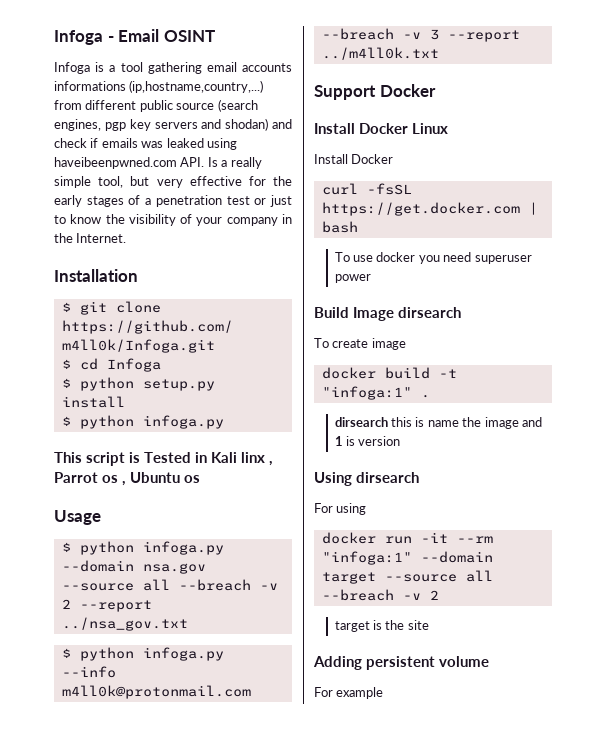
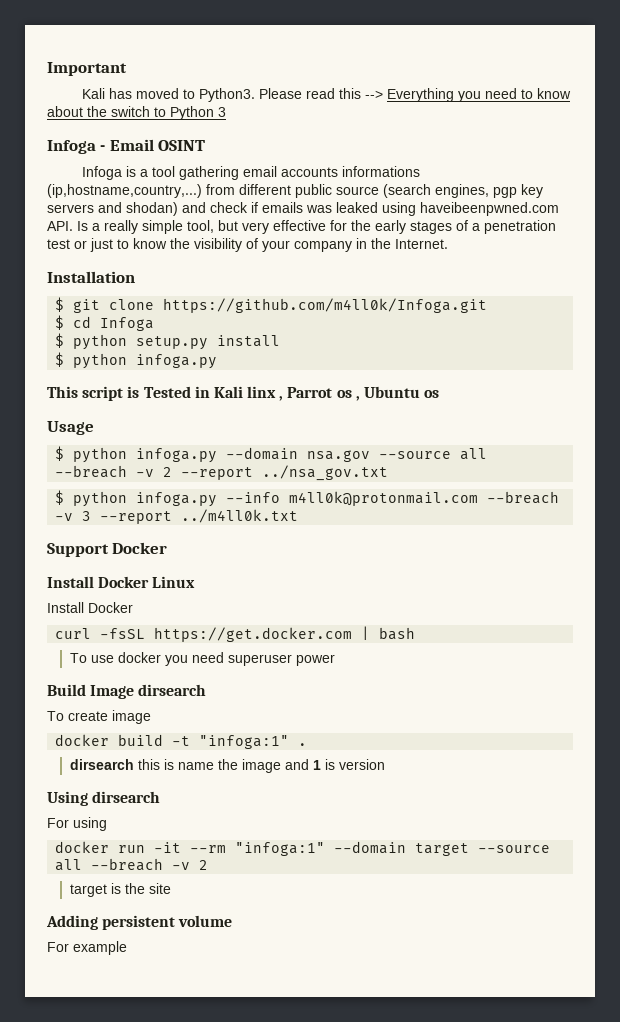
+ Important
+ Kali has moved to Python3. Please read this --> Everything you need to know about the switch to Python 3

